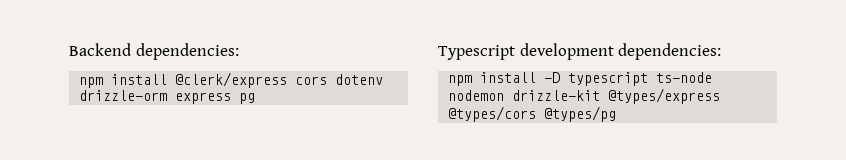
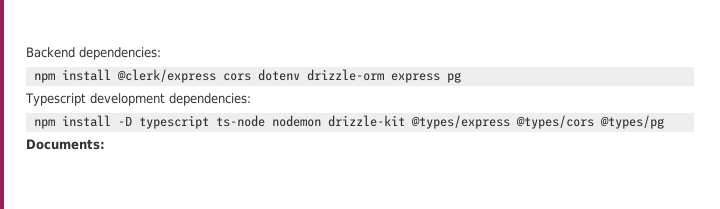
+ Documents:

